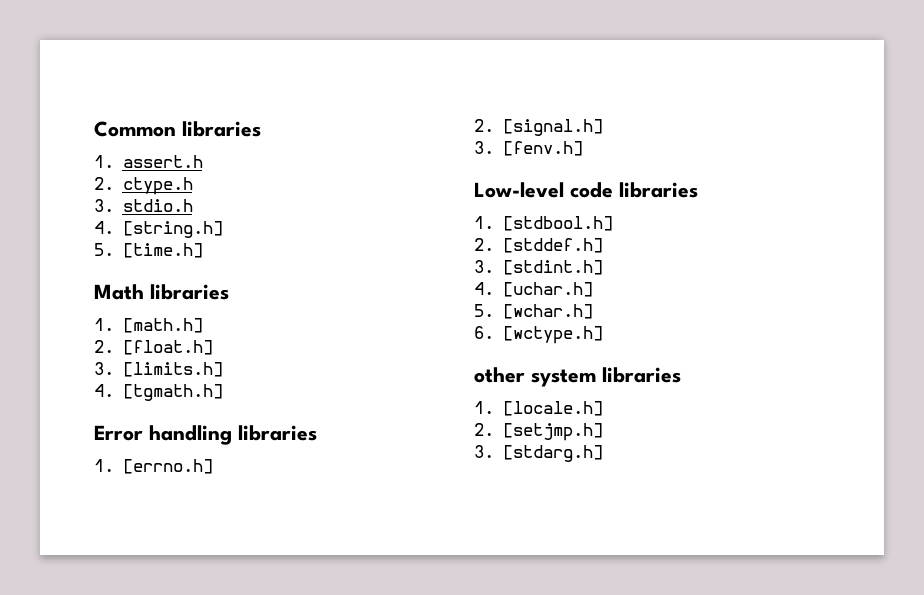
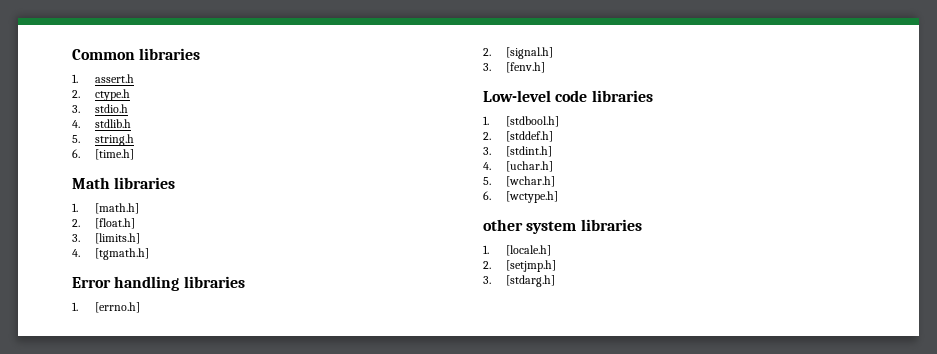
- 4. [string.h]
- 5. [time.h]
+ 4. stdlib.h
+ 5. string.h
+ 6. [time.h]

